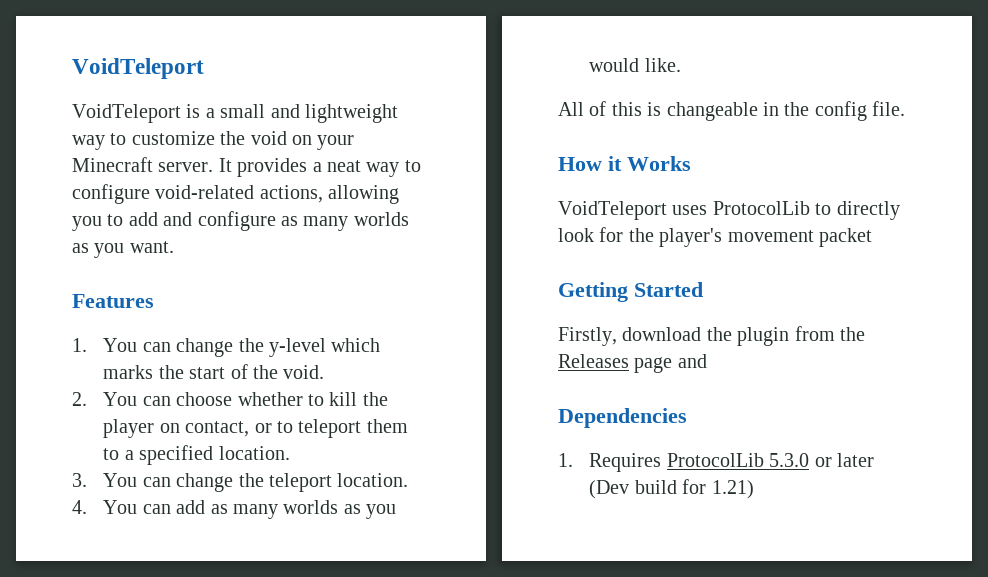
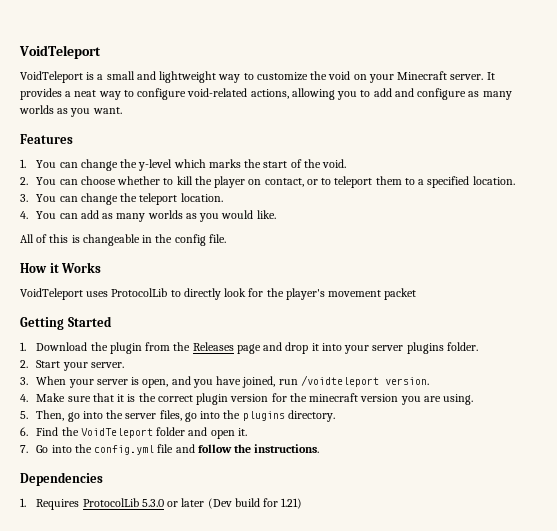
- Firstly, download the plugin from the Releases page and
+ 1. Download the plugin from the Releases page and drop it into your server plugins folder.
+ 2. Start your server.
+ 3. When your server is open, and you have joined, run /voidteleport version.
+ 4. Make sure that it is the correct plugin version for the minecraft version you are using.
+ 5. Then, go into the server files, go into the plugins directory.
+ 6. Find the VoidTeleport folder and open it.
+ 7. Go into the config.yml file and follow the instructions.

